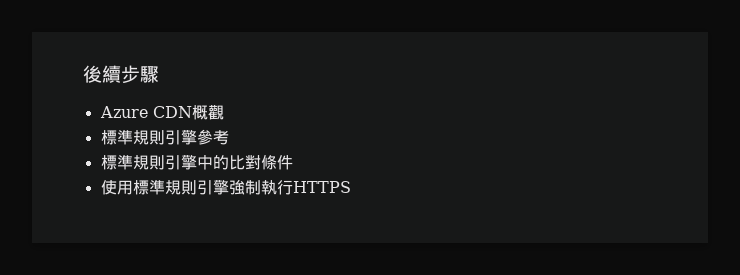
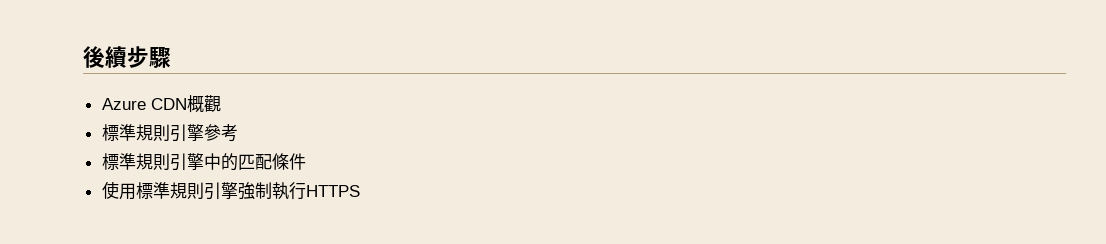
- 標準規則引擎中的比對條件
+ 標準規則引擎中的匹配條件

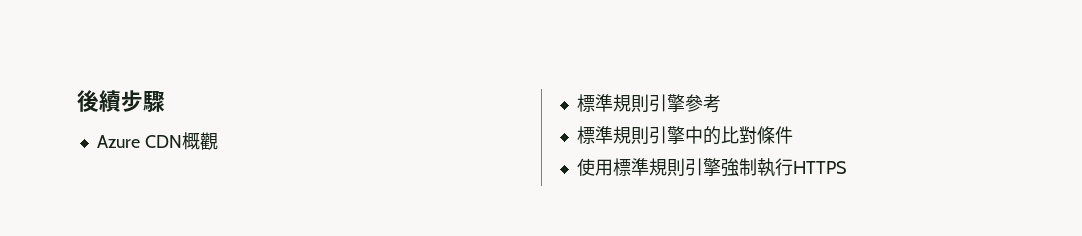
- 標準規則引擎中的匹配條件
+ 標準規則引擎中的比對條件

